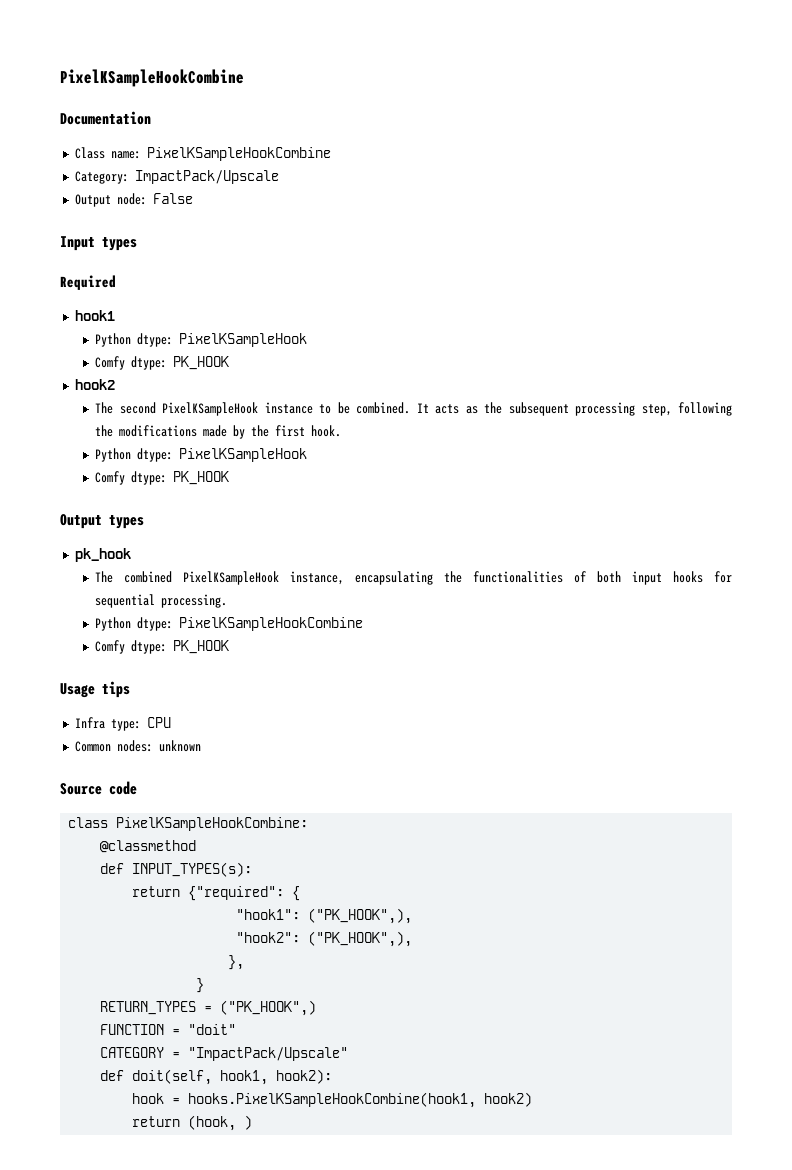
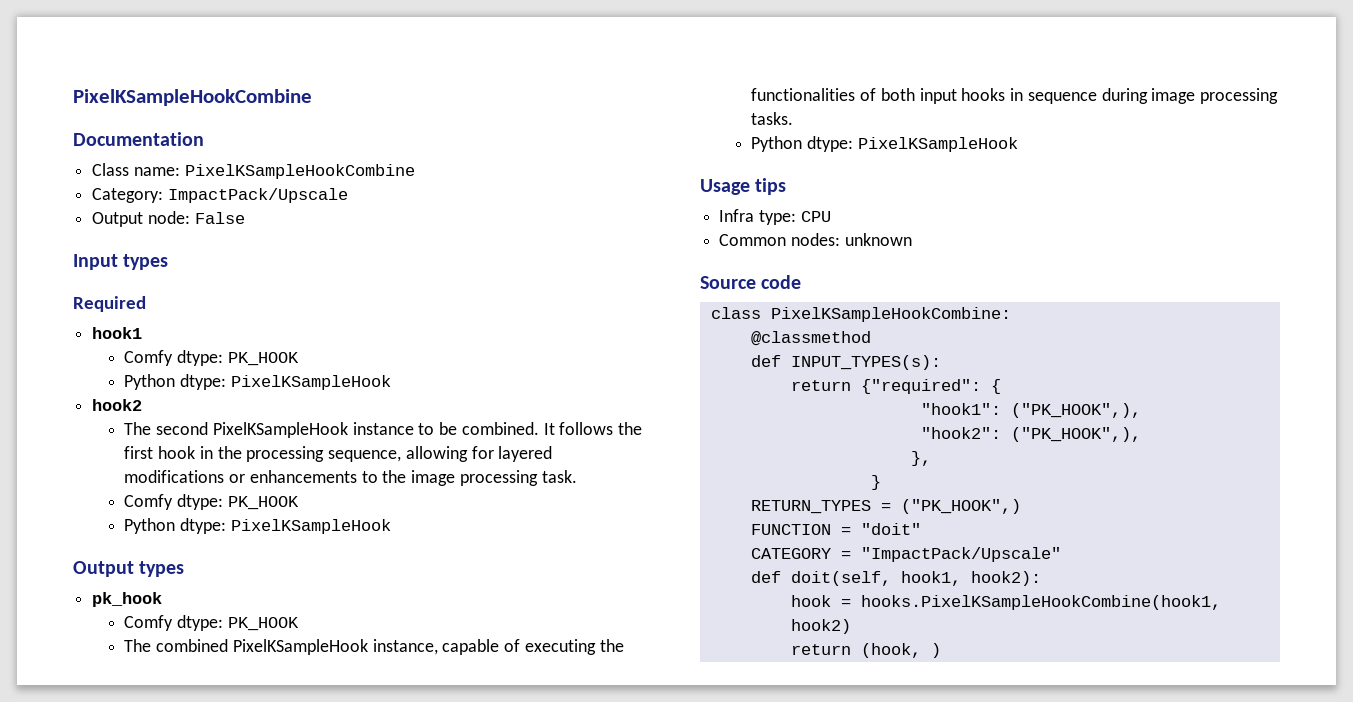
  hook1
+ Comfy dtype: PK_HOOK
  Python dtype: PixelKSampleHook
- Comfy dtype: PK_HOOK
- It acts as the subsequent processing step, following the modifications made by the first hook.
+ It follows the first hook in the processing sequence, allowing for layered modifications or enhancements to the image processing task.
+ Comfy dtype: PK_HOOK
  Python dtype: PixelKSampleHook
- Comfy dtype: PK_HOOK
  pk_hook
+ Comfy dtype: PK_HOOK
- The combined PixelKSampleHook instance, encapsulating the functionalities of both input hooks for sequential processing.
- Python dtype: PixelKSampleHookCombine
- Comfy dtype: PK_HOOK
+ The combined PixelKSampleHook instance, capable of executing the functionalities of both input hooks in sequence during image processing tasks.
+ Python dtype: PixelKSampleHook

